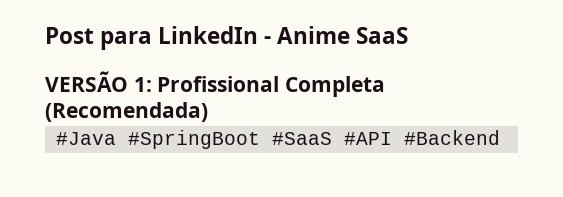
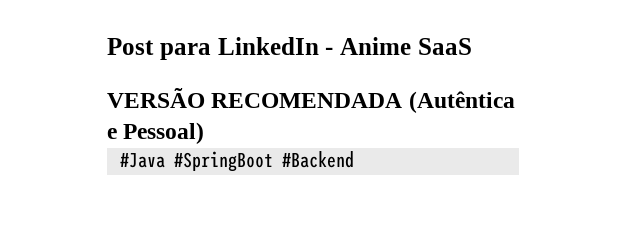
- VERSÃO 1: Profissional Completa (Recomendada)
+ VERSÃO RECOMENDADA (Autêntica e Pessoal)
- #Java #SpringBoot #SaaS #API #Backend
+ #Java #SpringBoot #Backend

